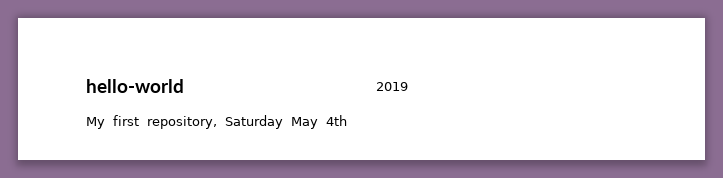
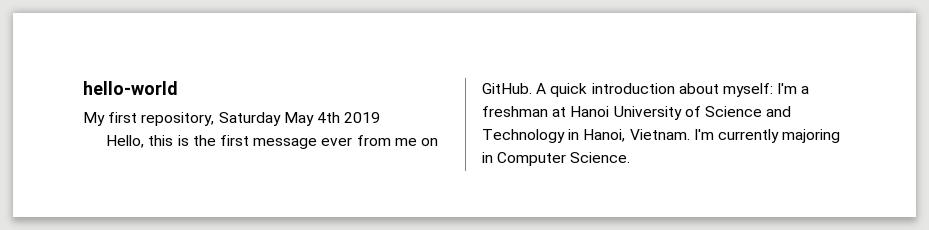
+ Hello, this is the first message ever from me on GitHub. A quick introduction about myself: I'm a freshman at Hanoi University of Science and Technology in Hanoi, Vietnam. I'm currently majoring in Computer Science.

